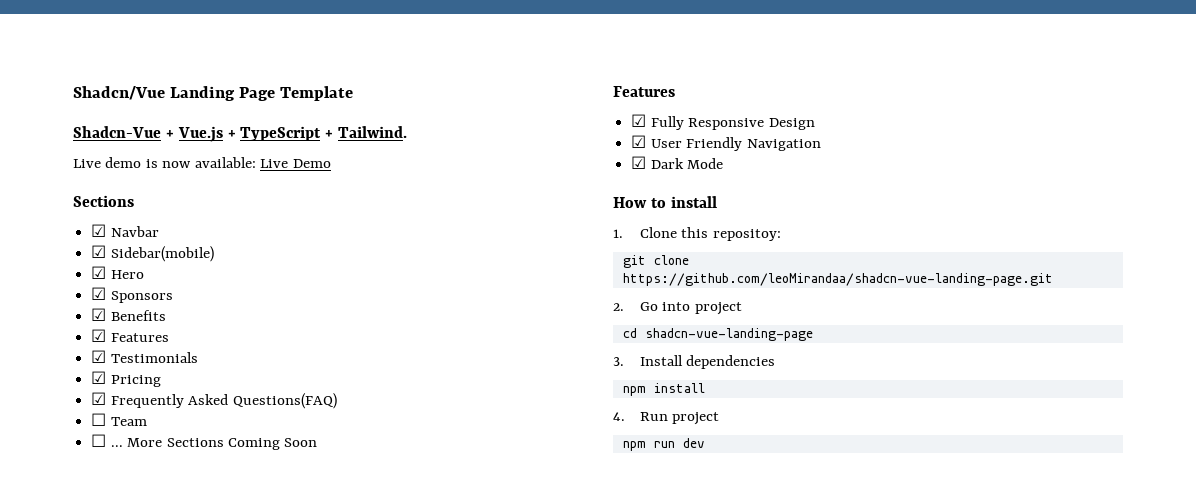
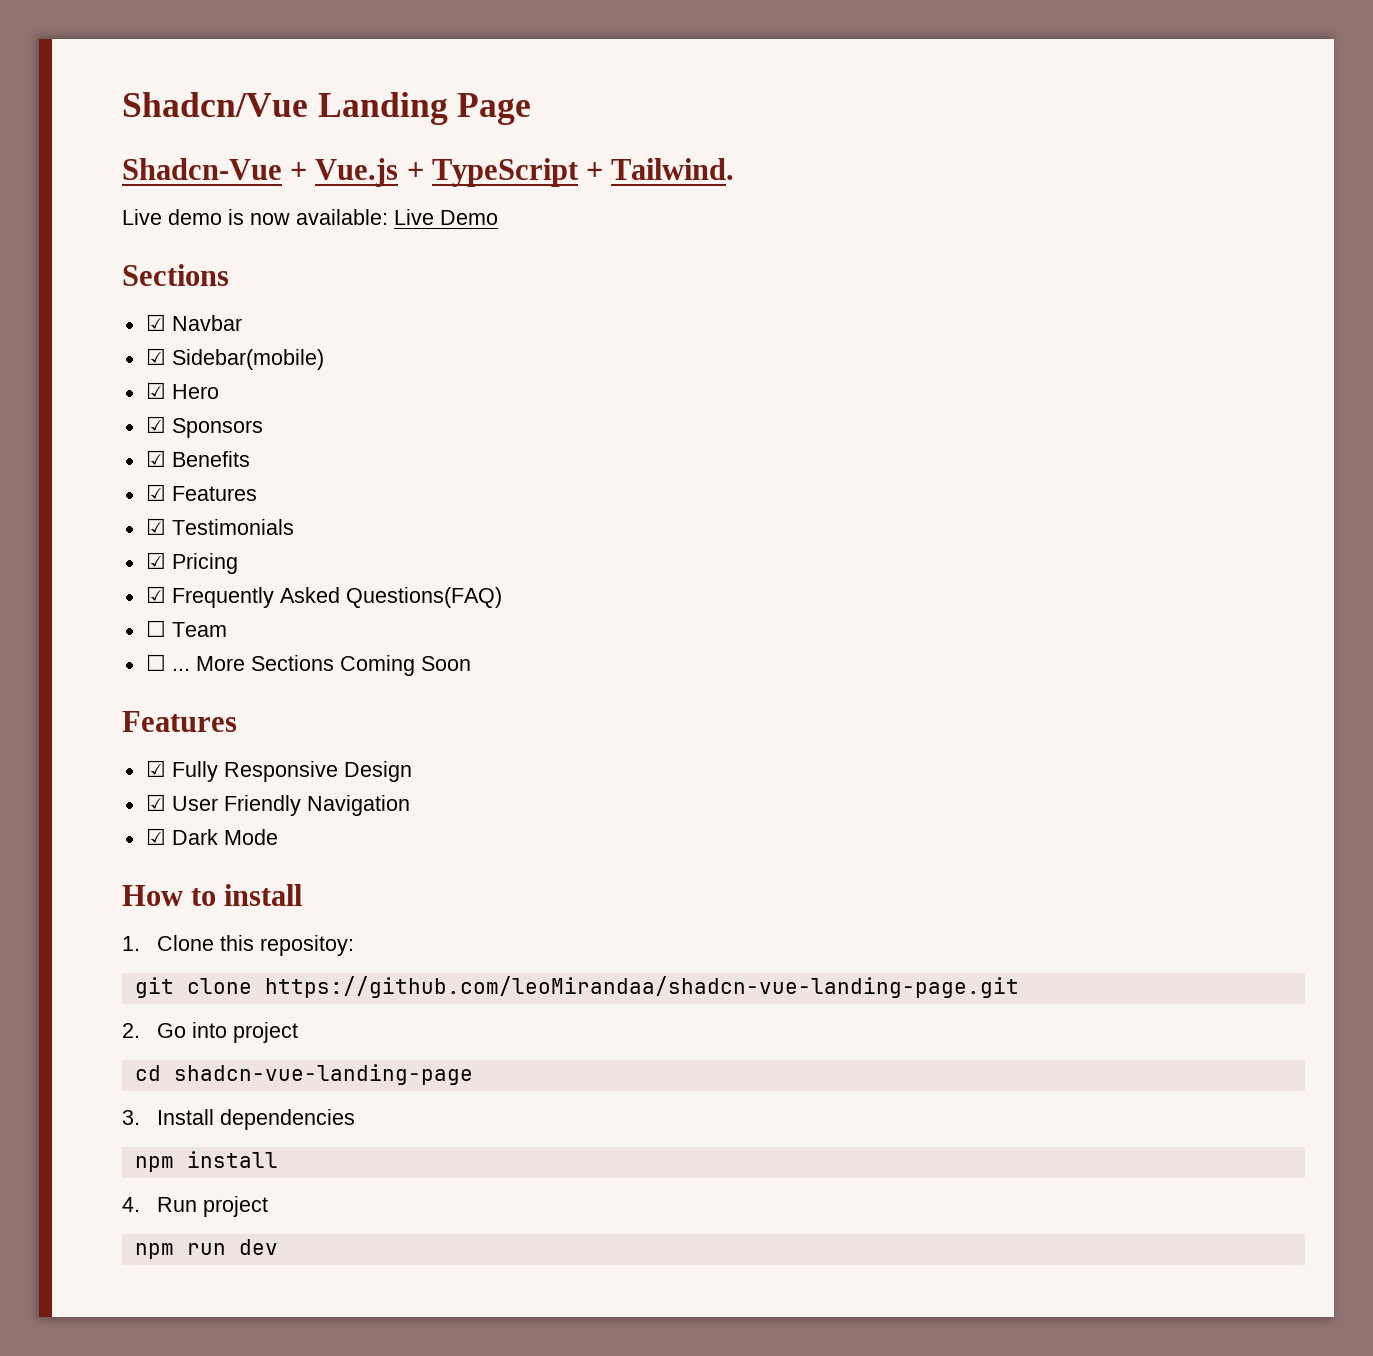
- Shadcn/Vue Landing Page Template
+ Shadcn/Vue Landing Page

